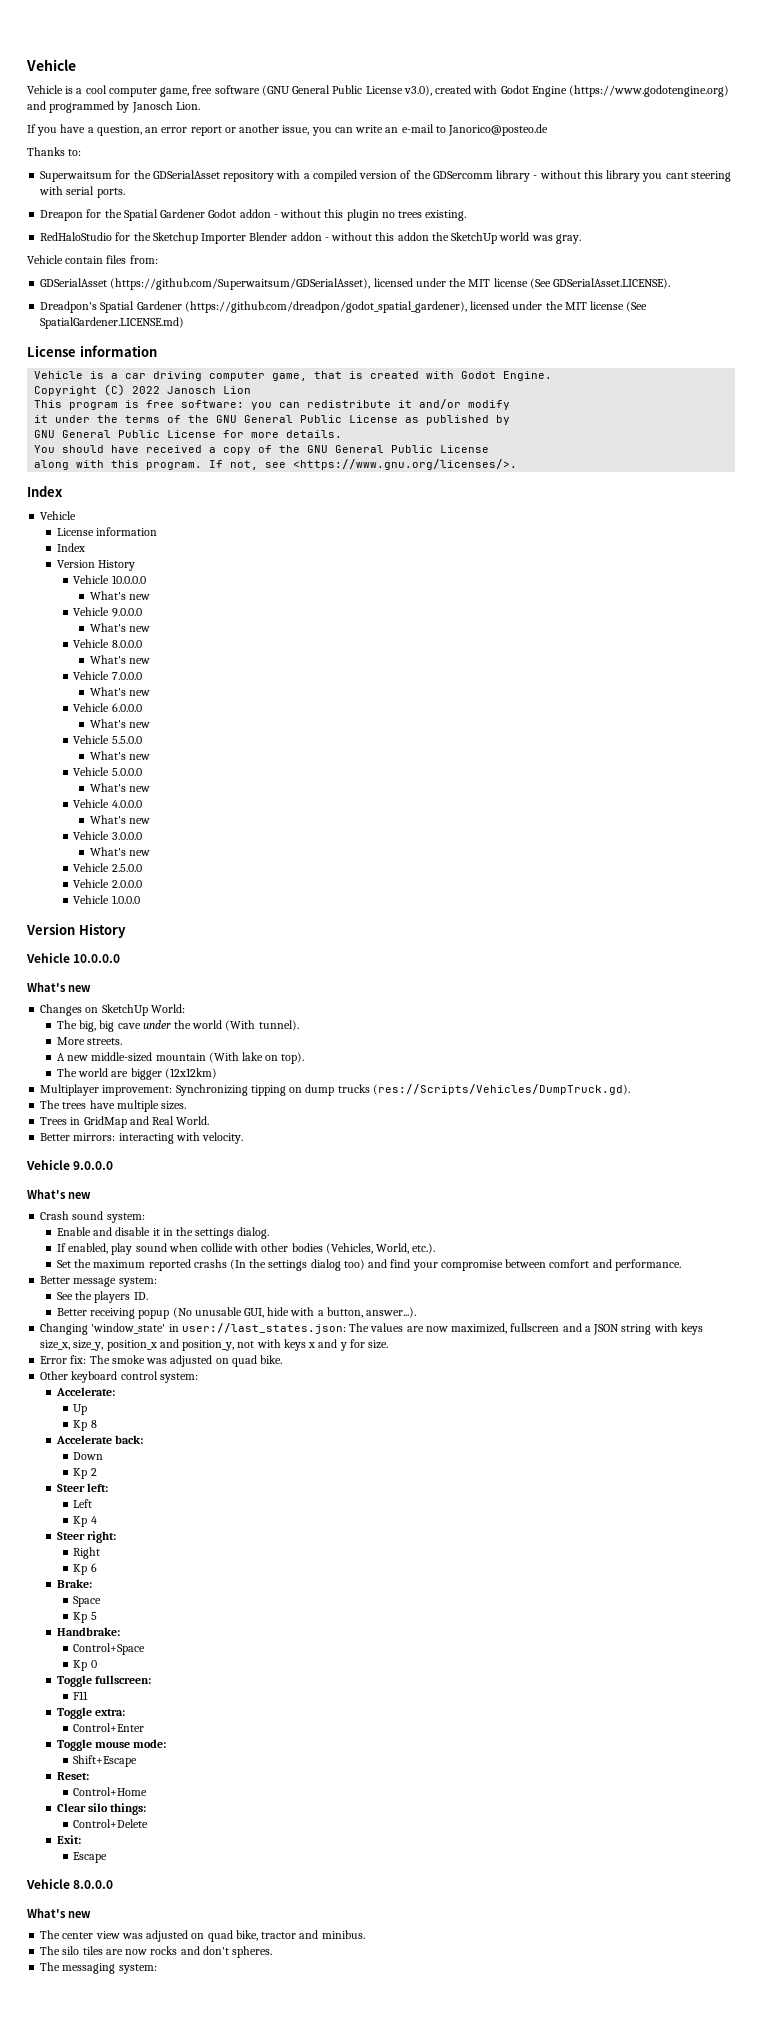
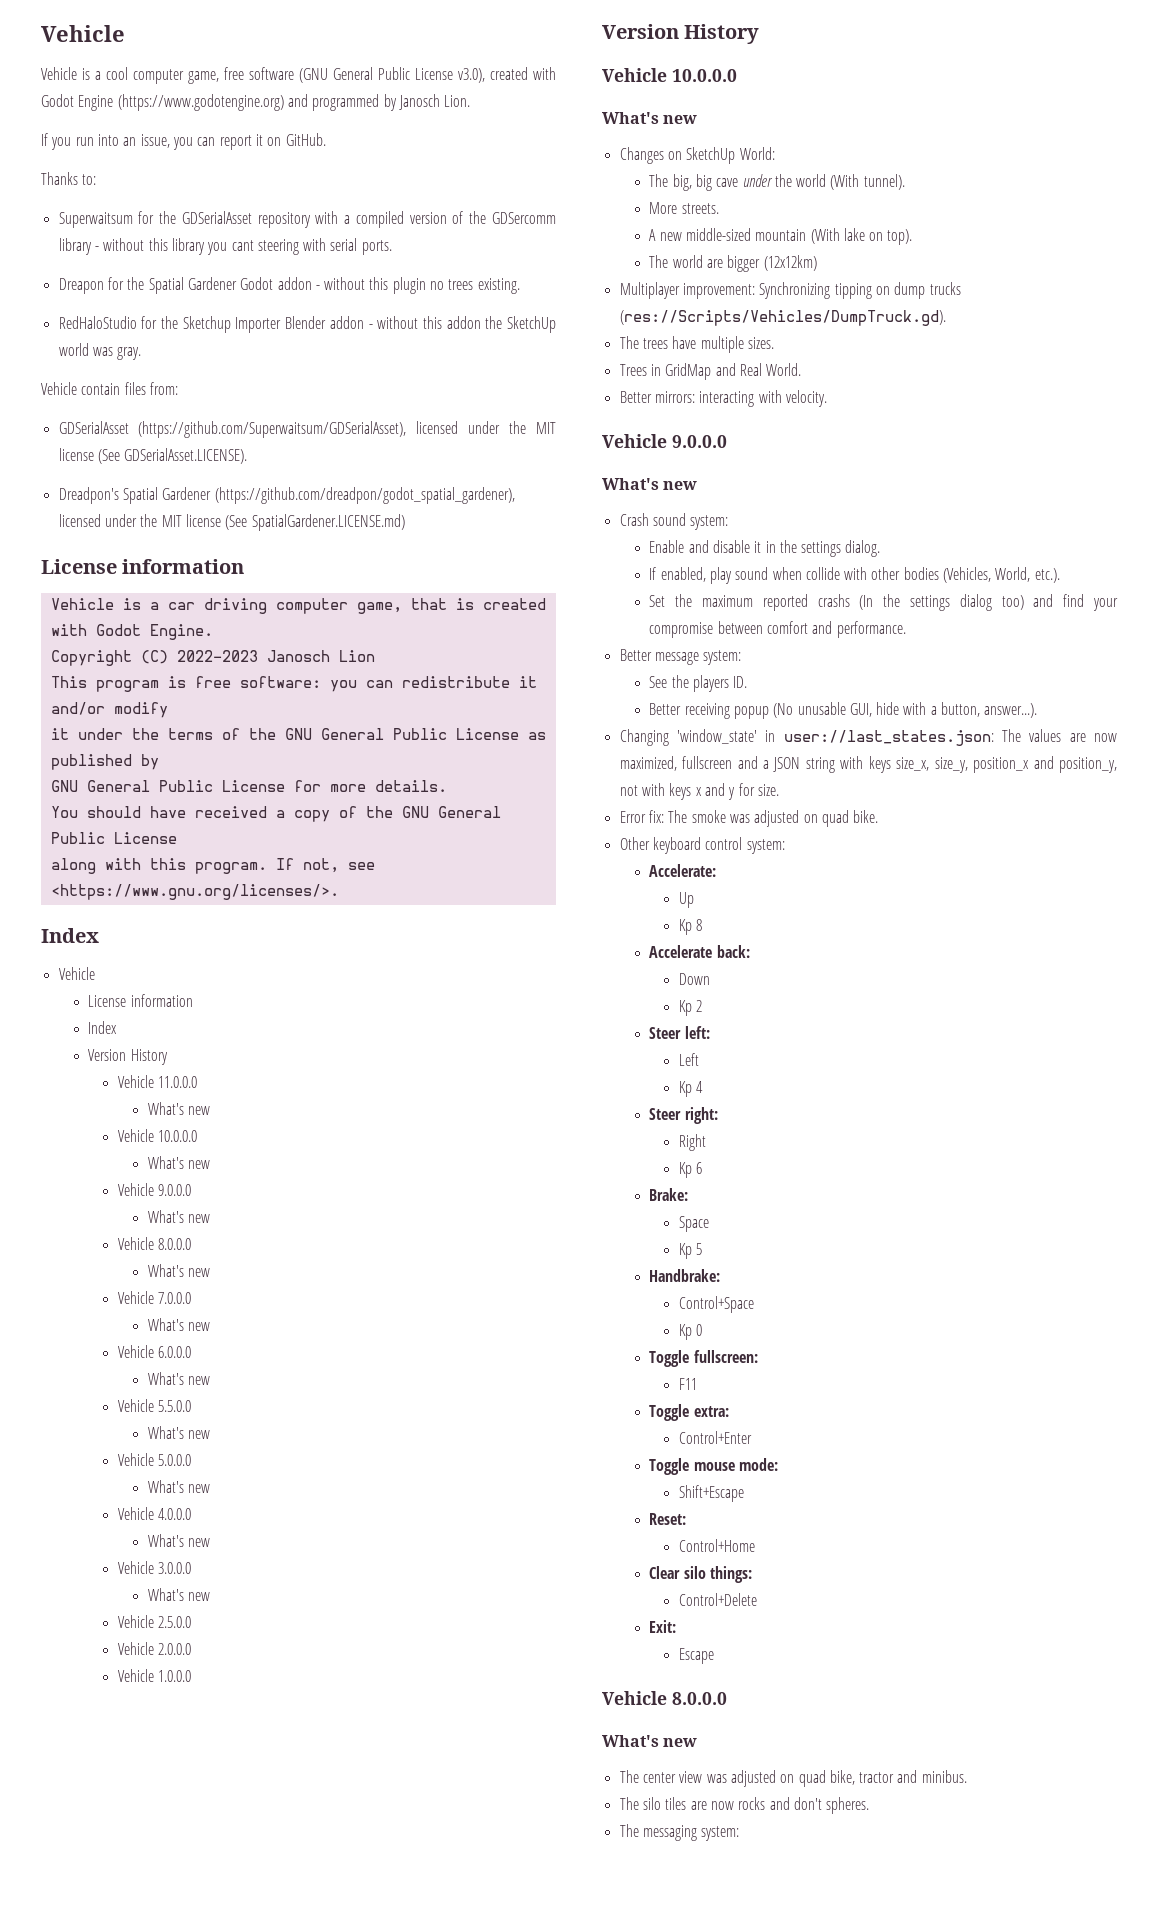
- If you have a question, an error report or another issue, you can write an e-mail to Janorico@posteo.de
+ If you run into an issue, you can report it on GitHub.
- Copyright (C) 2022 Janosch Lion
+ Copyright (C) 2022-2023 Janosch Lion
+ Vehicle 11.0.0.0
+ What's new

